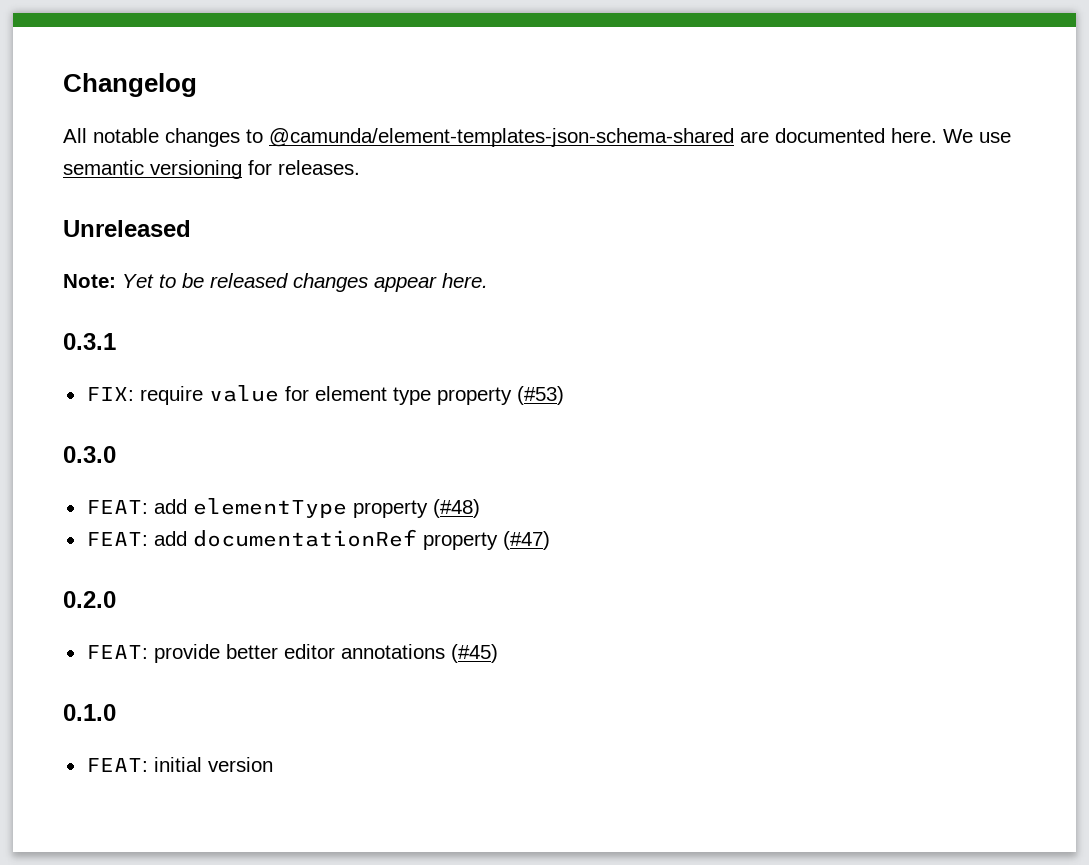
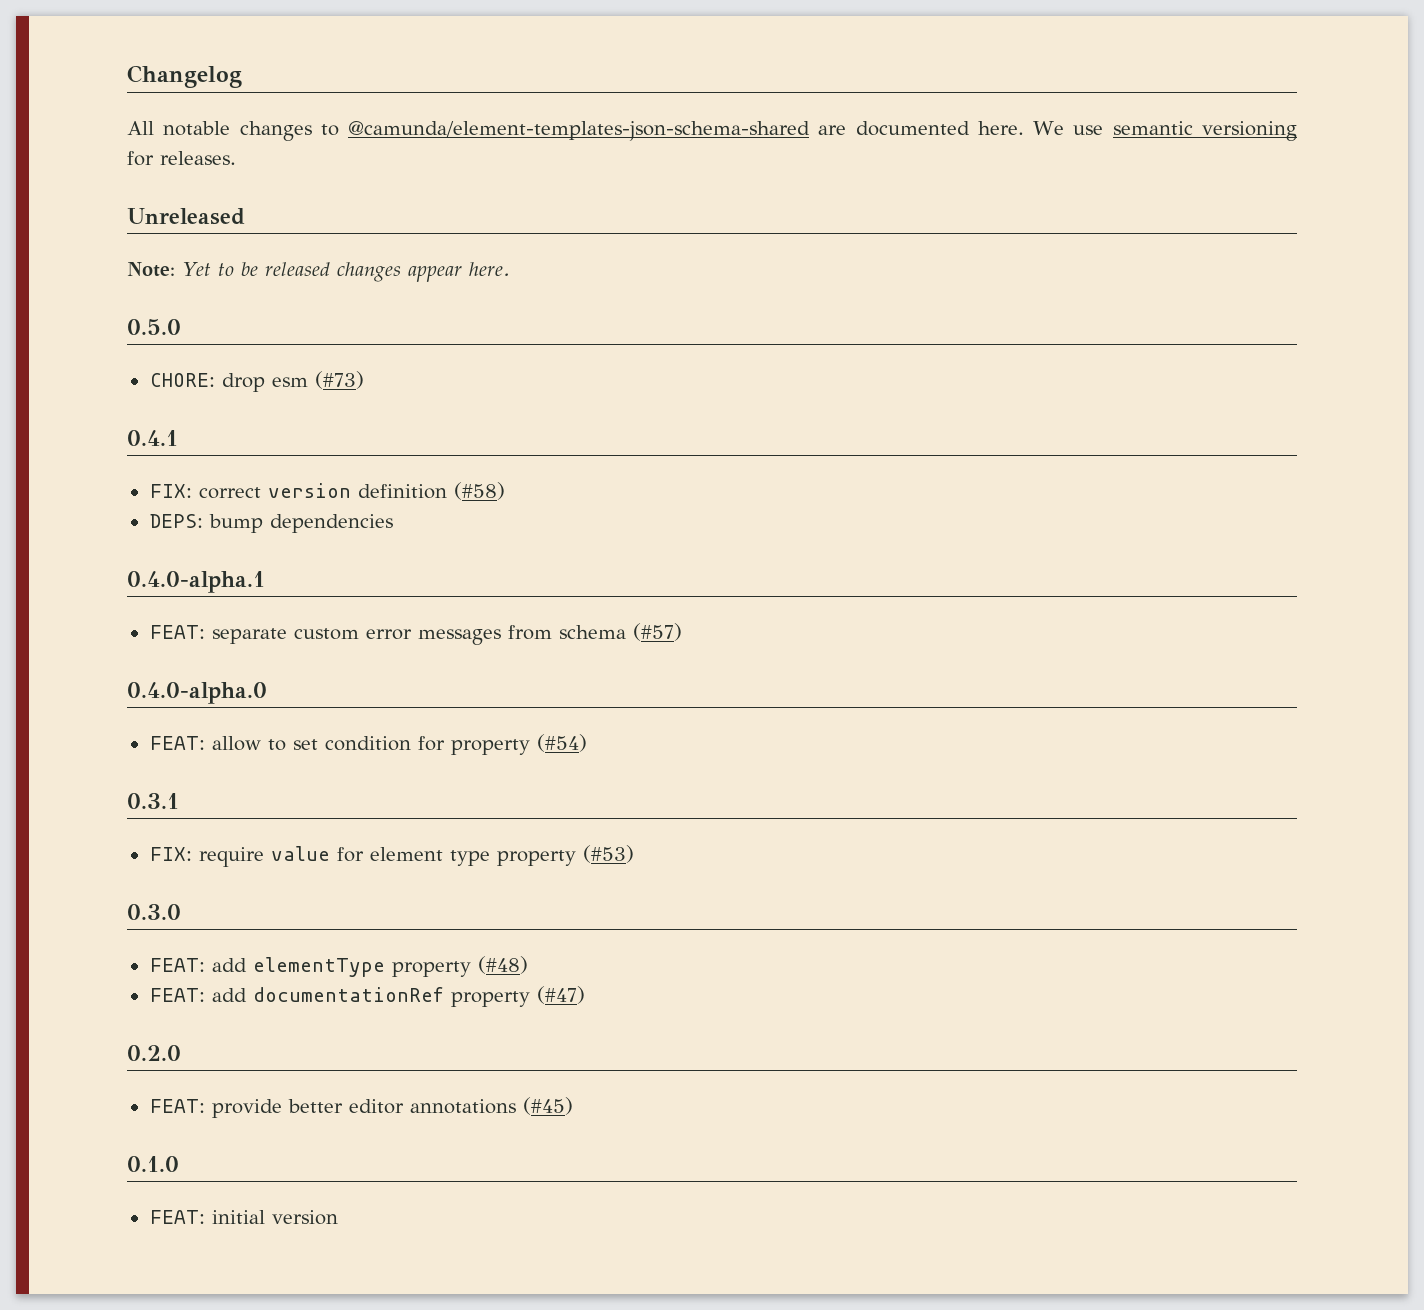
+ 0.5.0
+ CHORE: drop esm (#73)
+ 0.4.1
+ FIX: correct version definition (#58)
+ DEPS: bump dependencies
+ 0.4.0-alpha.1
+ FEAT: separate custom error messages from schema (#57)
+ 0.4.0-alpha.0
+ FEAT: allow to set condition for property (#54)

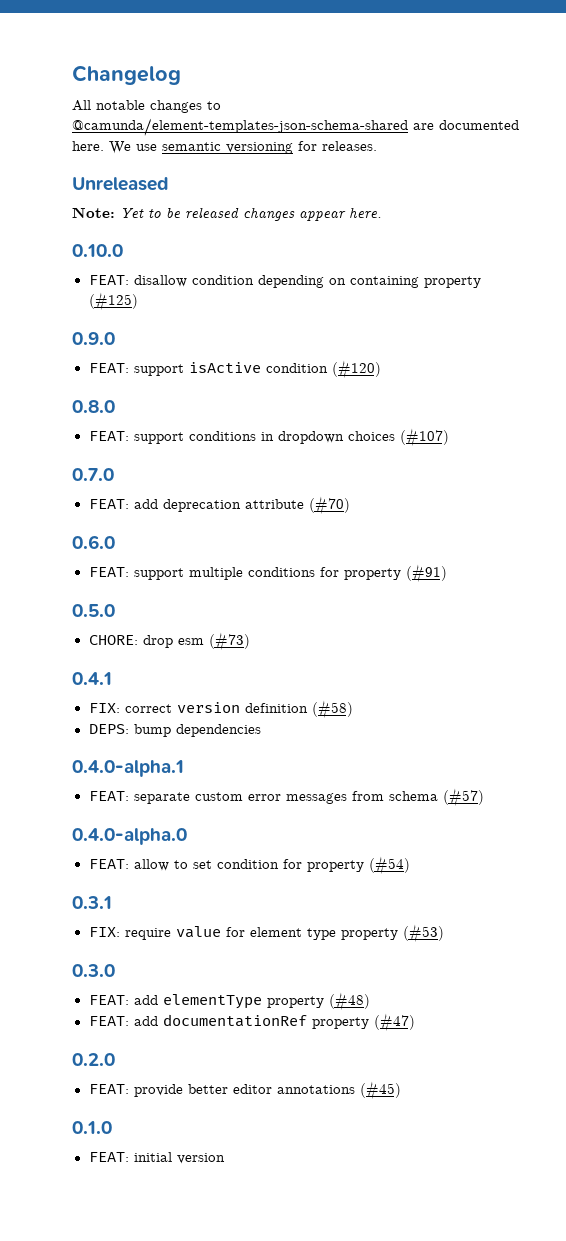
+ 0.10.0
+ FEAT: disallow condition depending on containing property (#125)
+ 0.9.0
+ FEAT: support isActive condition (#120)
+ 0.8.0
+ FEAT: support conditions in dropdown choices (#107)
+ 0.7.0
+ FEAT: add deprecation attribute (#70)
+ 0.6.0
+ FEAT: support multiple conditions for property (#91)

